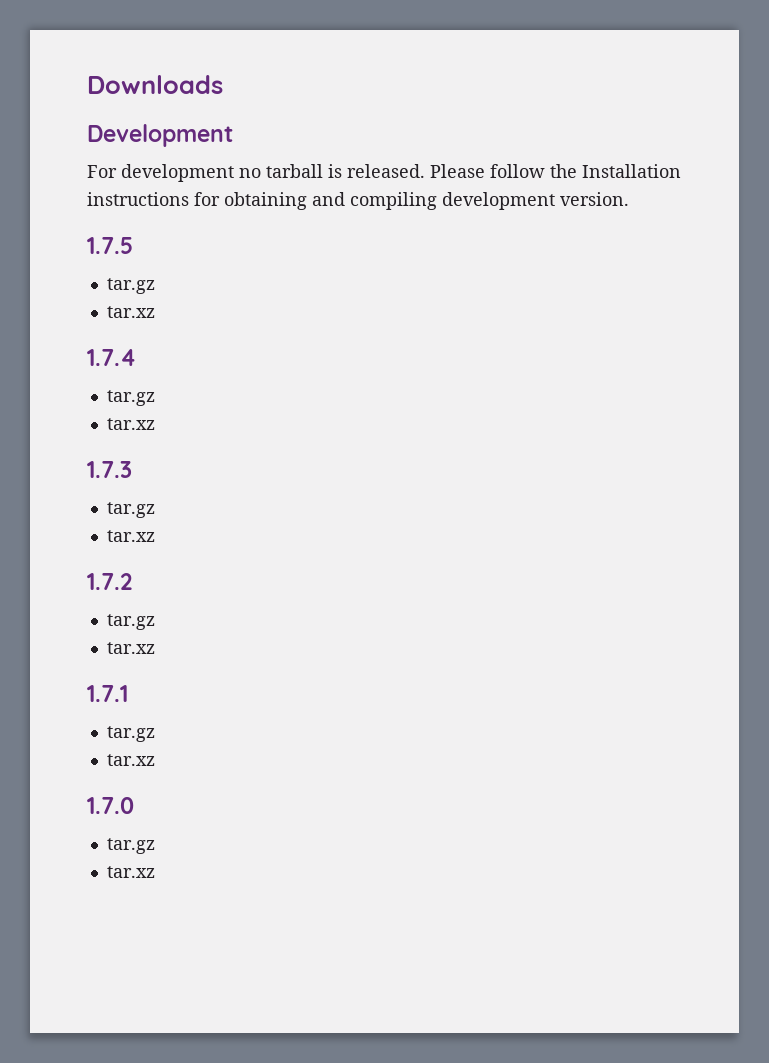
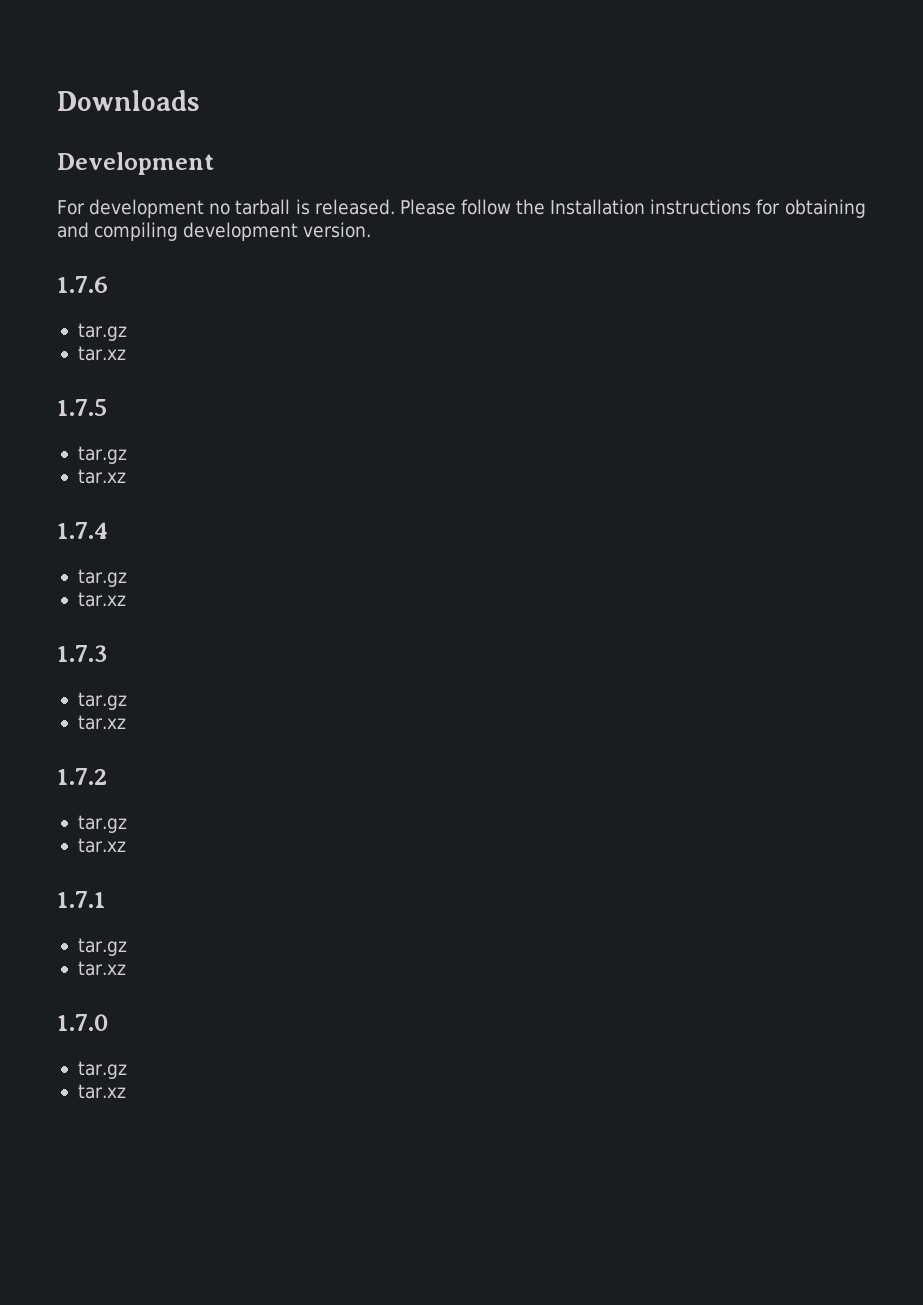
+ 1.7.6
+ tar.gz
+ tar.xz

